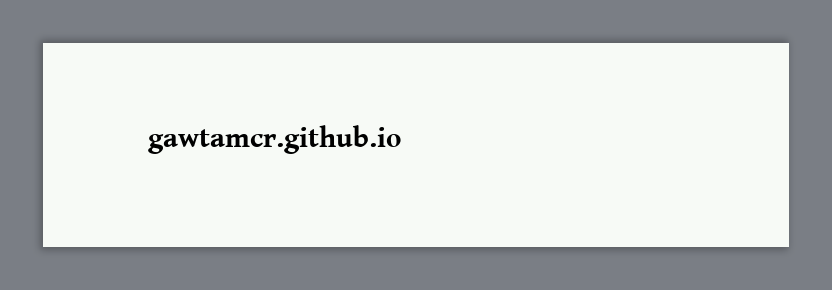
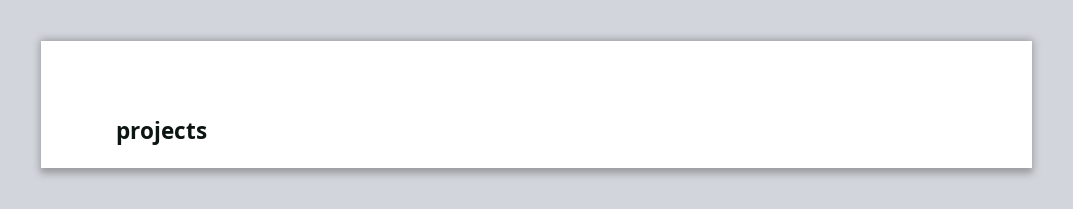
- gawtamcr.github.io
+ projects

